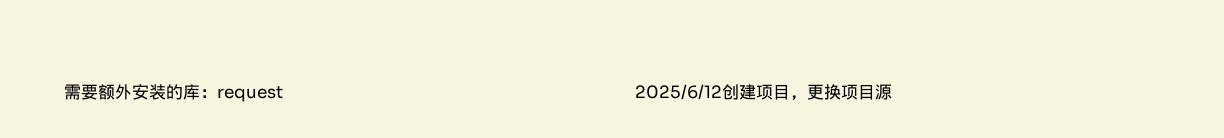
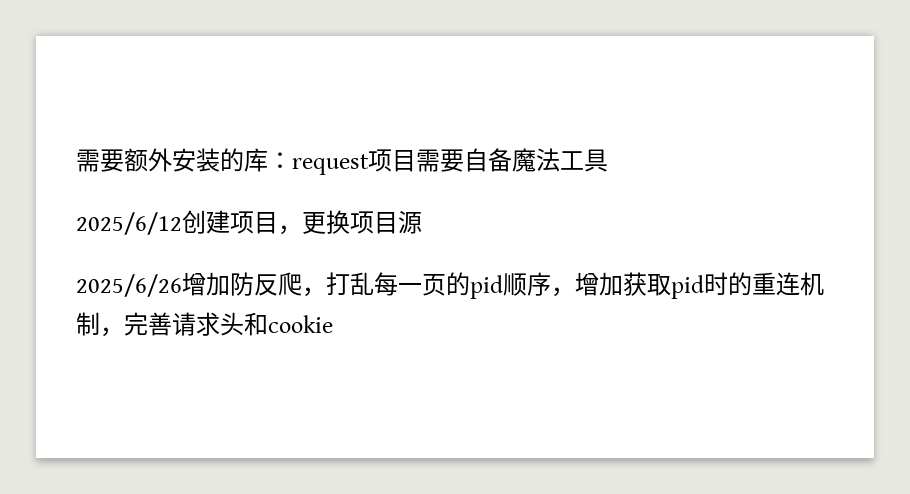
- 需要额外安装的库：request
+ 需要额外安装的库：request项目需要自备魔法工具
+ 2025/6/26增加防反爬，打乱每一页的pid顺序，增加获取pid时的重连机制，完善请求头和cookie

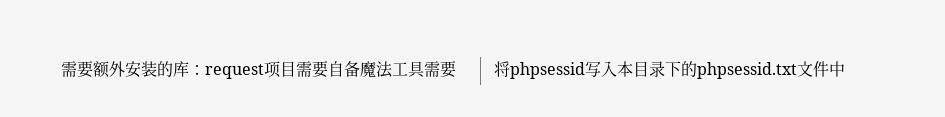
- 需要额外安装的库：request项目需要自备魔法工具
- 2025/6/12创建项目，更换项目源
- 2025/6/26增加防反爬，打乱每一页的pid顺序，增加获取pid时的重连机制，完善请求头和cookie
+ 需要额外安装的库：request项目需要自备魔法工具需要将phpsessid写入本目录下的phpsessid.txt文件中

